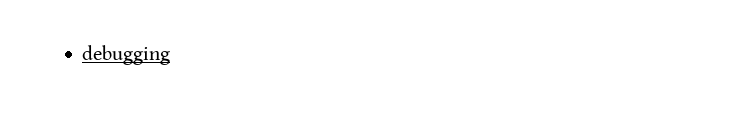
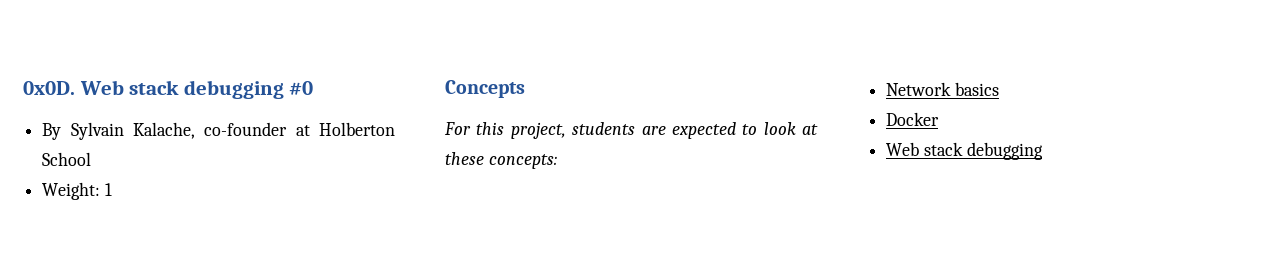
- debugging
+ 0x0D. Web stack debugging #0
+ By Sylvain Kalache, co-founder at Holberton School
+ Weight: 1
+ Concepts
+ For this project, students are expected to look at these concepts:
+ Network basics
+ Docker
+ Web stack debugging

